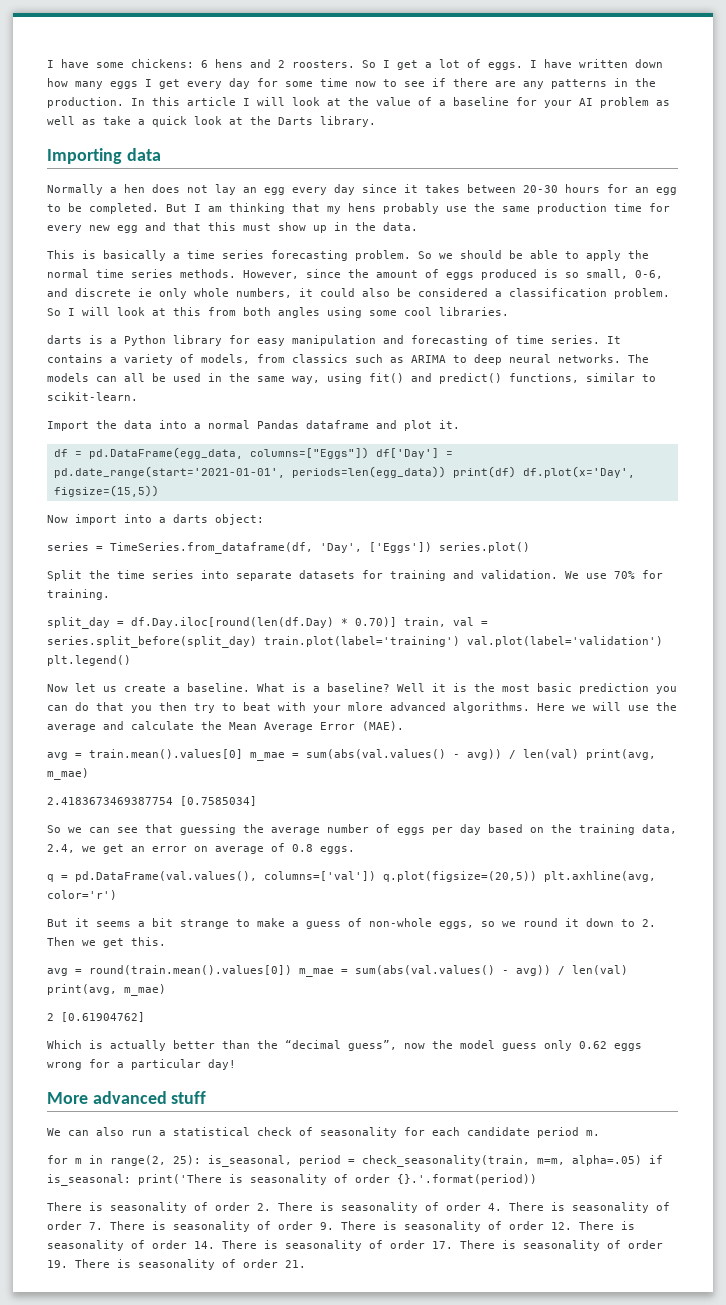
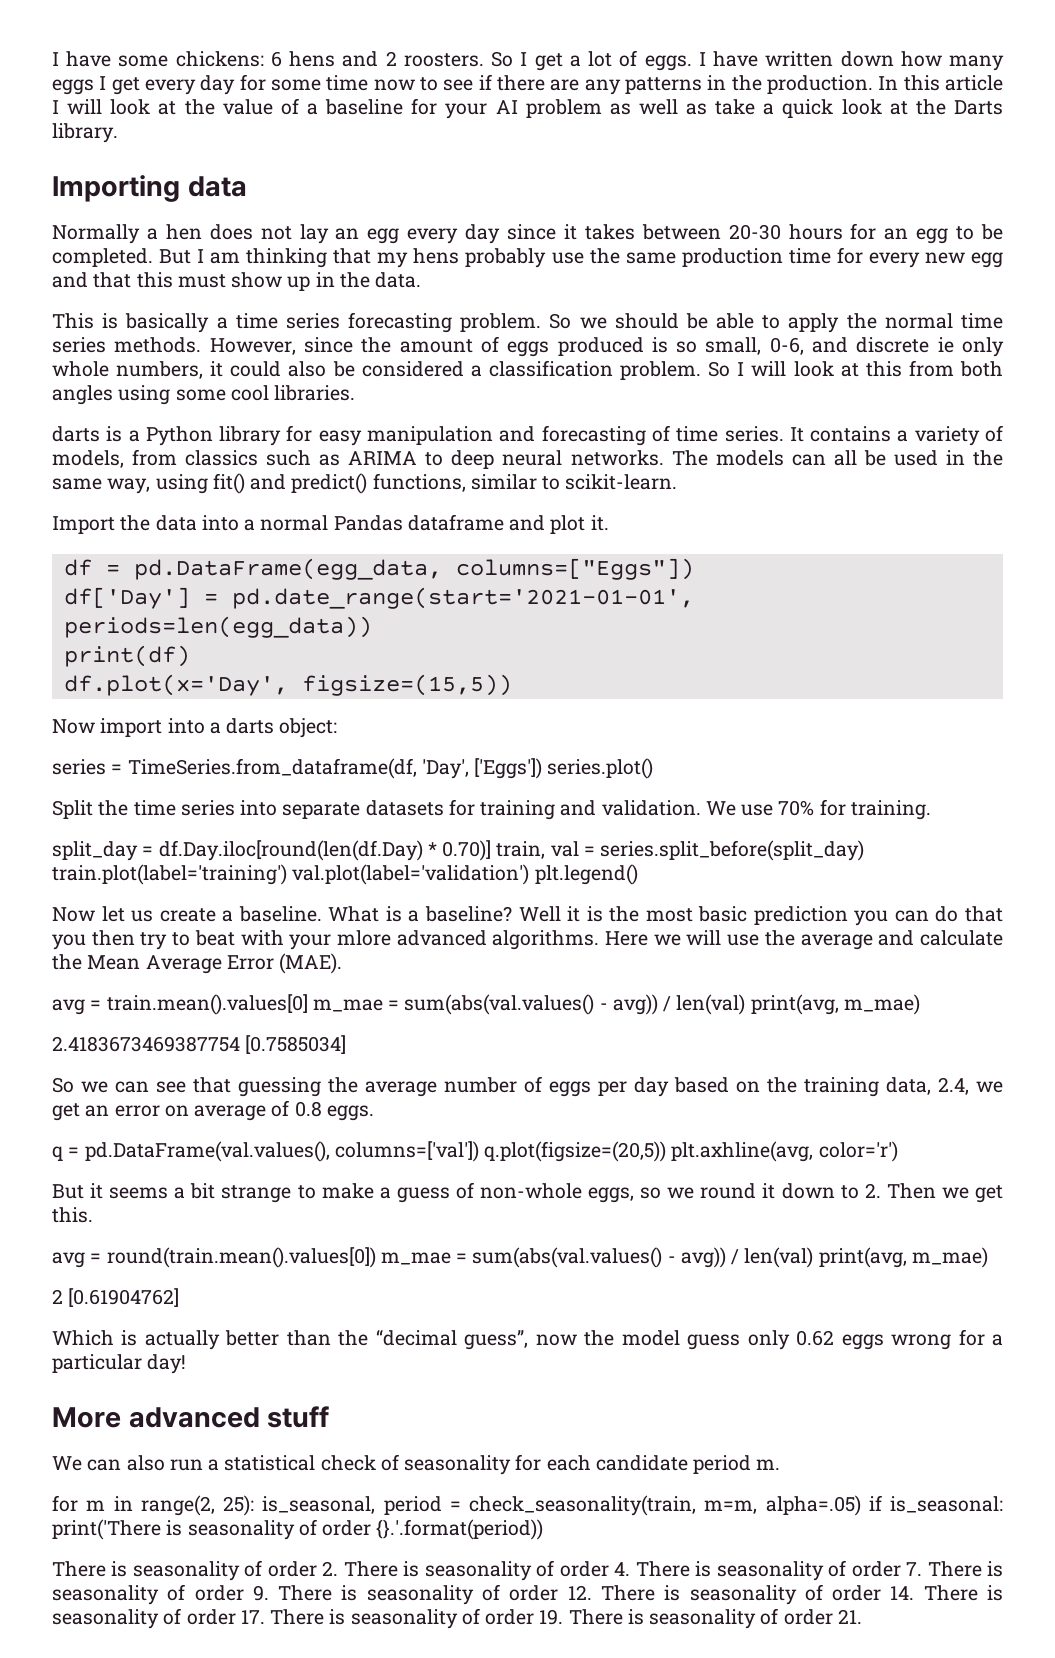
- df = pd.DataFrame(egg_data, columns=["Eggs"]) df['Day'] = pd.date_range(start='2021-01-01', periods=len(egg_data)) print(df) df.plot(x='Day', figsize=(15,5))
+ df = pd.DataFrame(egg_data, columns=["Eggs"])
+ df['Day'] = pd.date_range(start='2021-01-01', periods=len(egg_data))
+ print(df)
+ df.plot(x='Day', figsize=(15,5))

